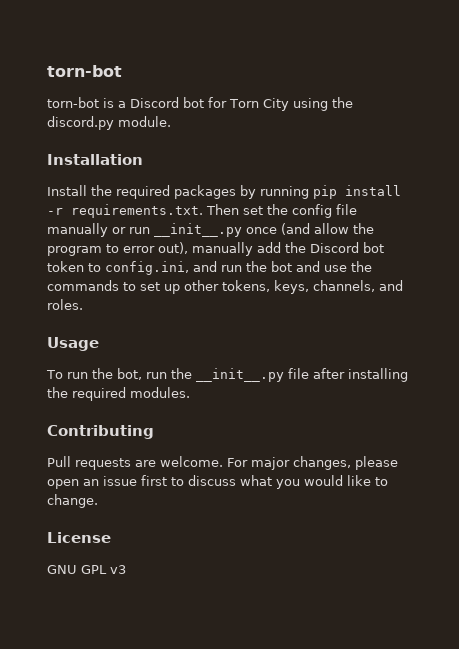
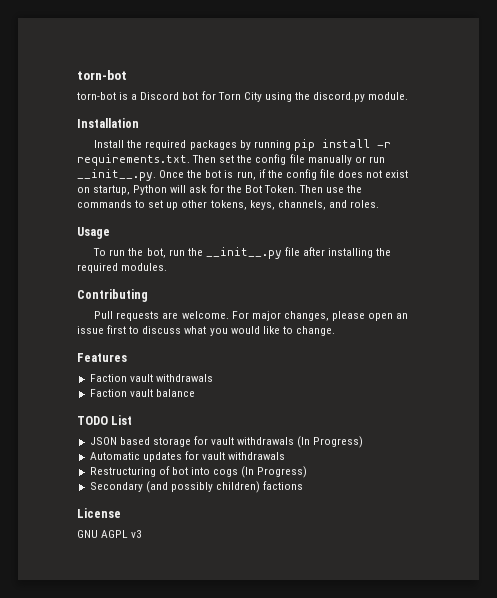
- Install the required packages by running pip install -r requirements.txt. Then set the config file manually or run __init__.py once (and allow the program to error out), manually add the Discord bot token to config.ini, and run the bot and use the commands to set up other tokens, keys, channels, and roles.
+ Install the required packages by running pip install -r requirements.txt. Then set the config file manually or run __init__.py. Once the bot is run, if the config file does not exist on startup, Python will ask for the Bot Token. Then use the commands to set up other tokens, keys, channels, and roles.
+ Features
+ Faction vault withdrawals
+ Faction vault balance
+ TODO List
+ JSON based storage for vault withdrawals (In Progress)
+ Automatic updates for vault withdrawals
+ Restructuring of bot into cogs (In Progress)
+ Secondary (and possibly children) factions
- GNU GPL v3
+ GNU AGPL v3

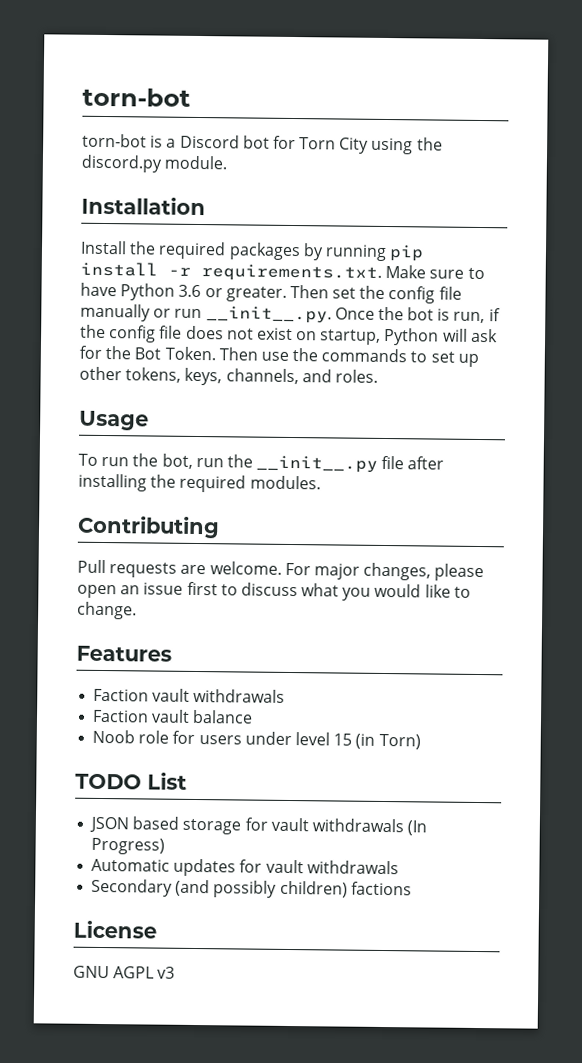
- Install the required packages by running pip install -r requirements.txt. Then set the config file manually or run __init__.py. Once the bot is run, if the config file does not exist on startup, Python will ask for the Bot Token.
+ Install the required packages by running pip install -r requirements.txt. Make sure to have Python 3.6 or greater. Then set the config file manually or run __init__.py. Once the bot is run, if the config file does not exist on startup, Python will ask for the Bot Token.
+ Noob role for users under level 15 (in Torn)
- Restructuring of bot into cogs (In Progress)

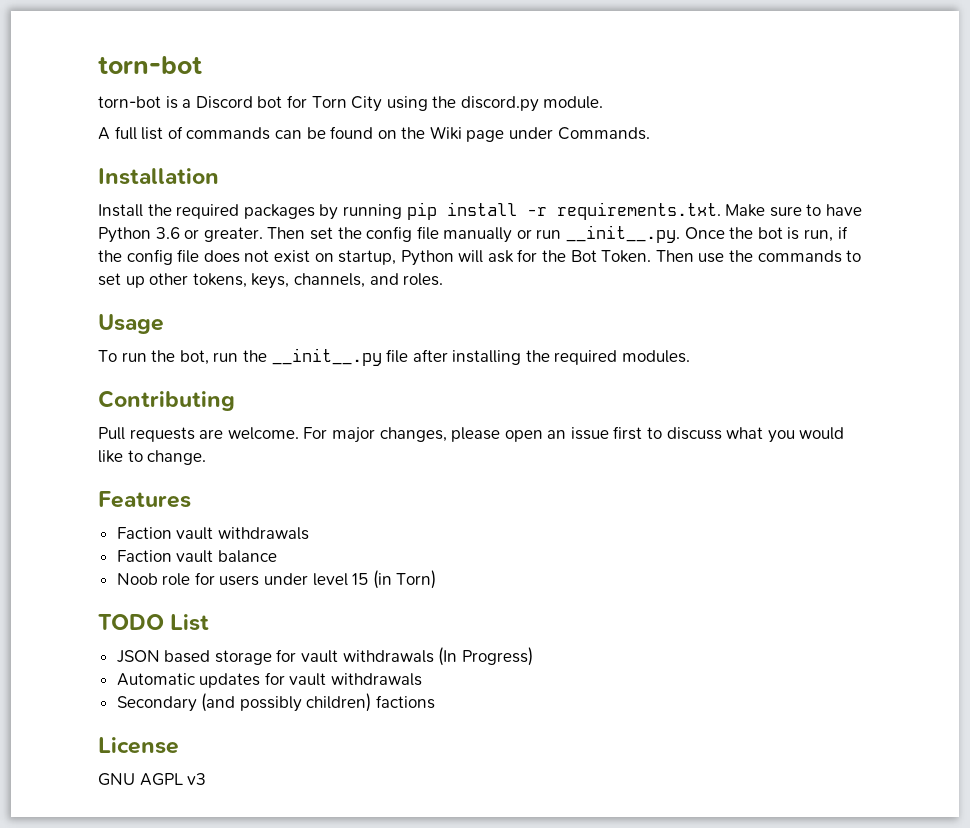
+ A full list of commands can be found on the Wiki page under Commands.

